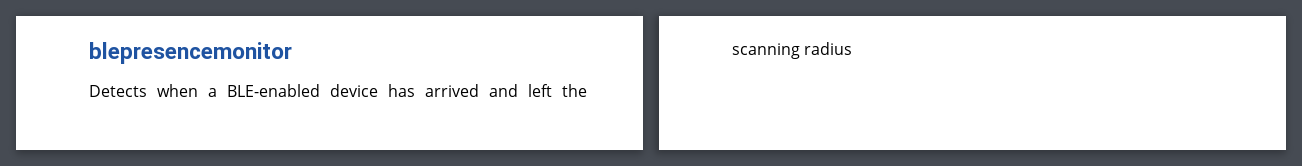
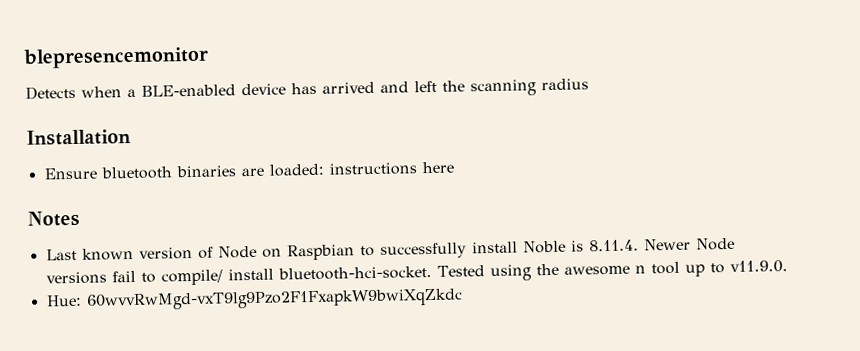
+ Installation
+ Ensure bluetooth binaries are loaded: instructions here
+ Notes
+ Last known version of Node on Raspbian to successfully install Noble is 8.11.4. Newer Node versions fail to compile/ install bluetooth-hci-socket. Tested using the awesome n tool up to v11.9.0.
+ Hue: 60wvvRwMgd-vxT9lg9Pzo2F1FxapkW9bwiXqZkdc

